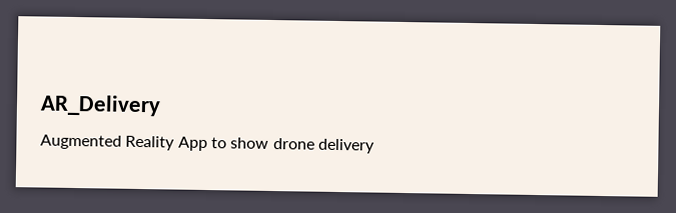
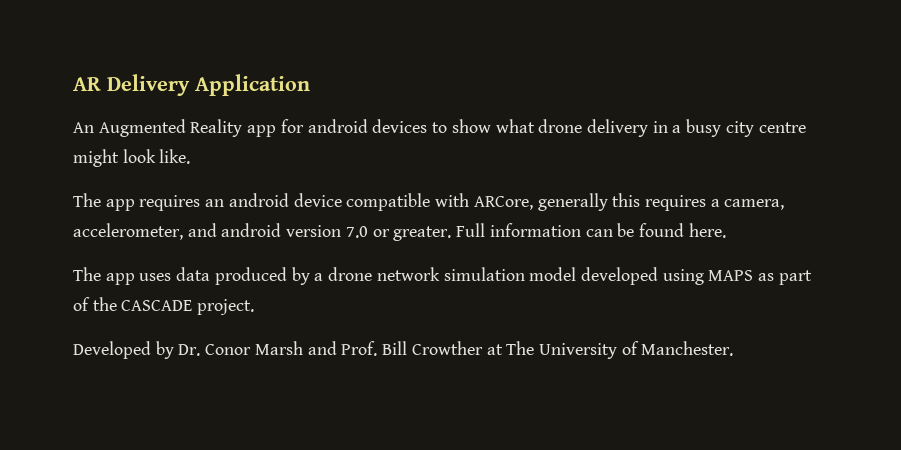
- AR_Delivery
- Augmented Reality App to show drone delivery
+ AR Delivery Application
+ An Augmented Reality app for android devices to show what drone delivery in a busy city centre might look like.
+ The app requires an android device compatible with ARCore, generally this requires a camera, accelerometer, and android version 7.0 or greater. Full information can be found here.
+ The app uses data produced by a drone network simulation model developed using MAPS as part of the CASCADE project.
+ Developed by Dr. Conor Marsh and Prof. Bill Crowther at The University of Manchester.

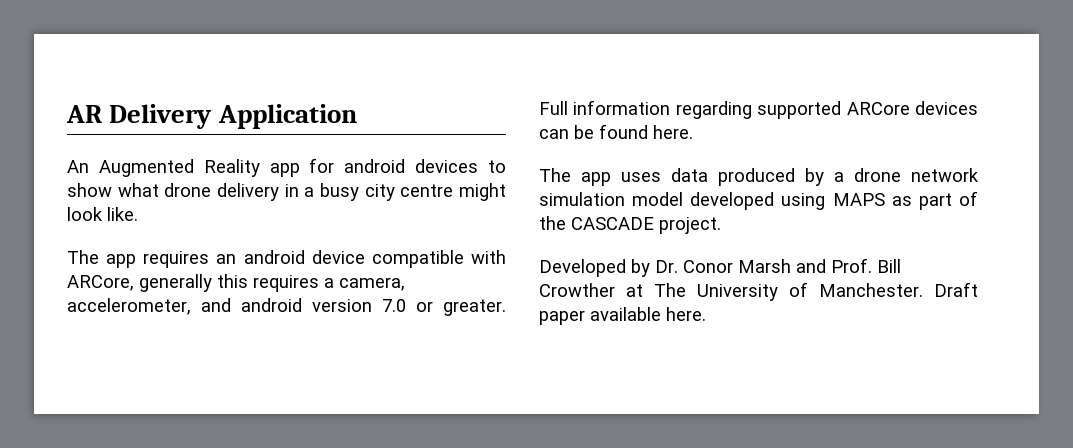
- Full information can be found here.
+ Full information regarding supported ARCore devices can be found here.
+ Draft paper available here.

